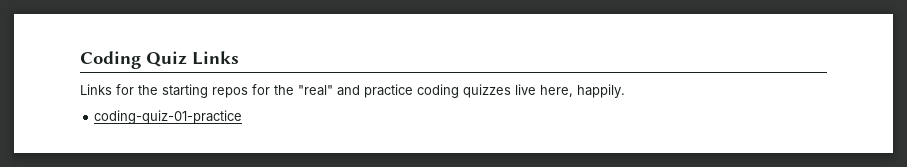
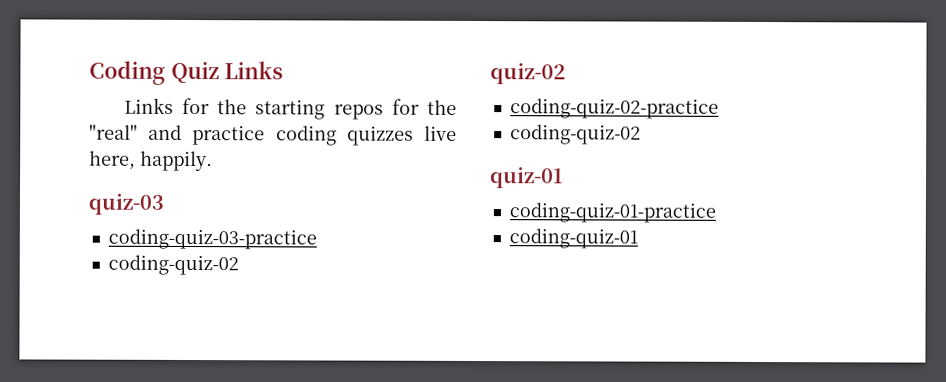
+ quiz-03
+ coding-quiz-03-practice
+ coding-quiz-02
+ quiz-02
+ coding-quiz-02-practice
+ coding-quiz-02
+ quiz-01
+ coding-quiz-01

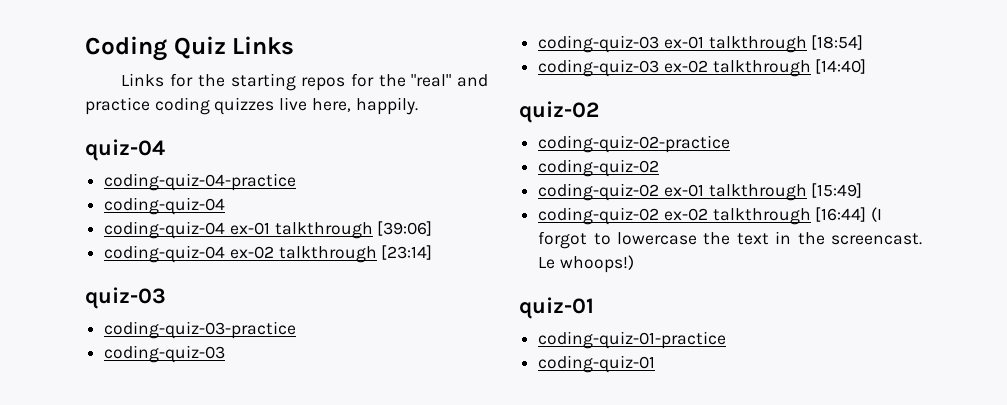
+ quiz-04
+ coding-quiz-04-practice
+ coding-quiz-04
+ coding-quiz-04 ex-01 talkthrough [39:06]
+ coding-quiz-04 ex-02 talkthrough [23:14]
  quiz-03
  coding-quiz-03-practice
- coding-quiz-02
+ coding-quiz-03
+ coding-quiz-03 ex-01 talkthrough [18:54]
+ coding-quiz-03 ex-02 talkthrough [14:40]
  quiz-02
  coding-quiz-02-practice
  coding-quiz-02
+ coding-quiz-02 ex-01 talkthrough [15:49]
+ coding-quiz-02 ex-02 talkthrough [16:44] (I forgot to lowercase the text in the screencast. Le whoops!)

